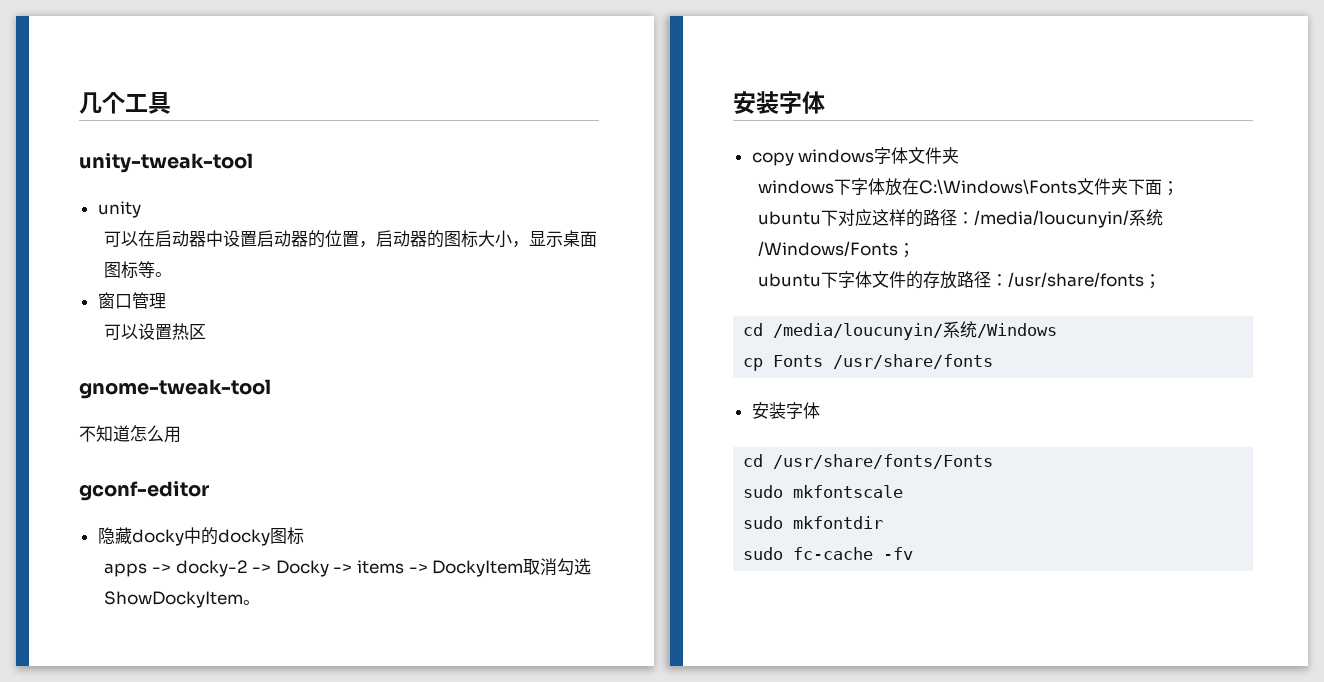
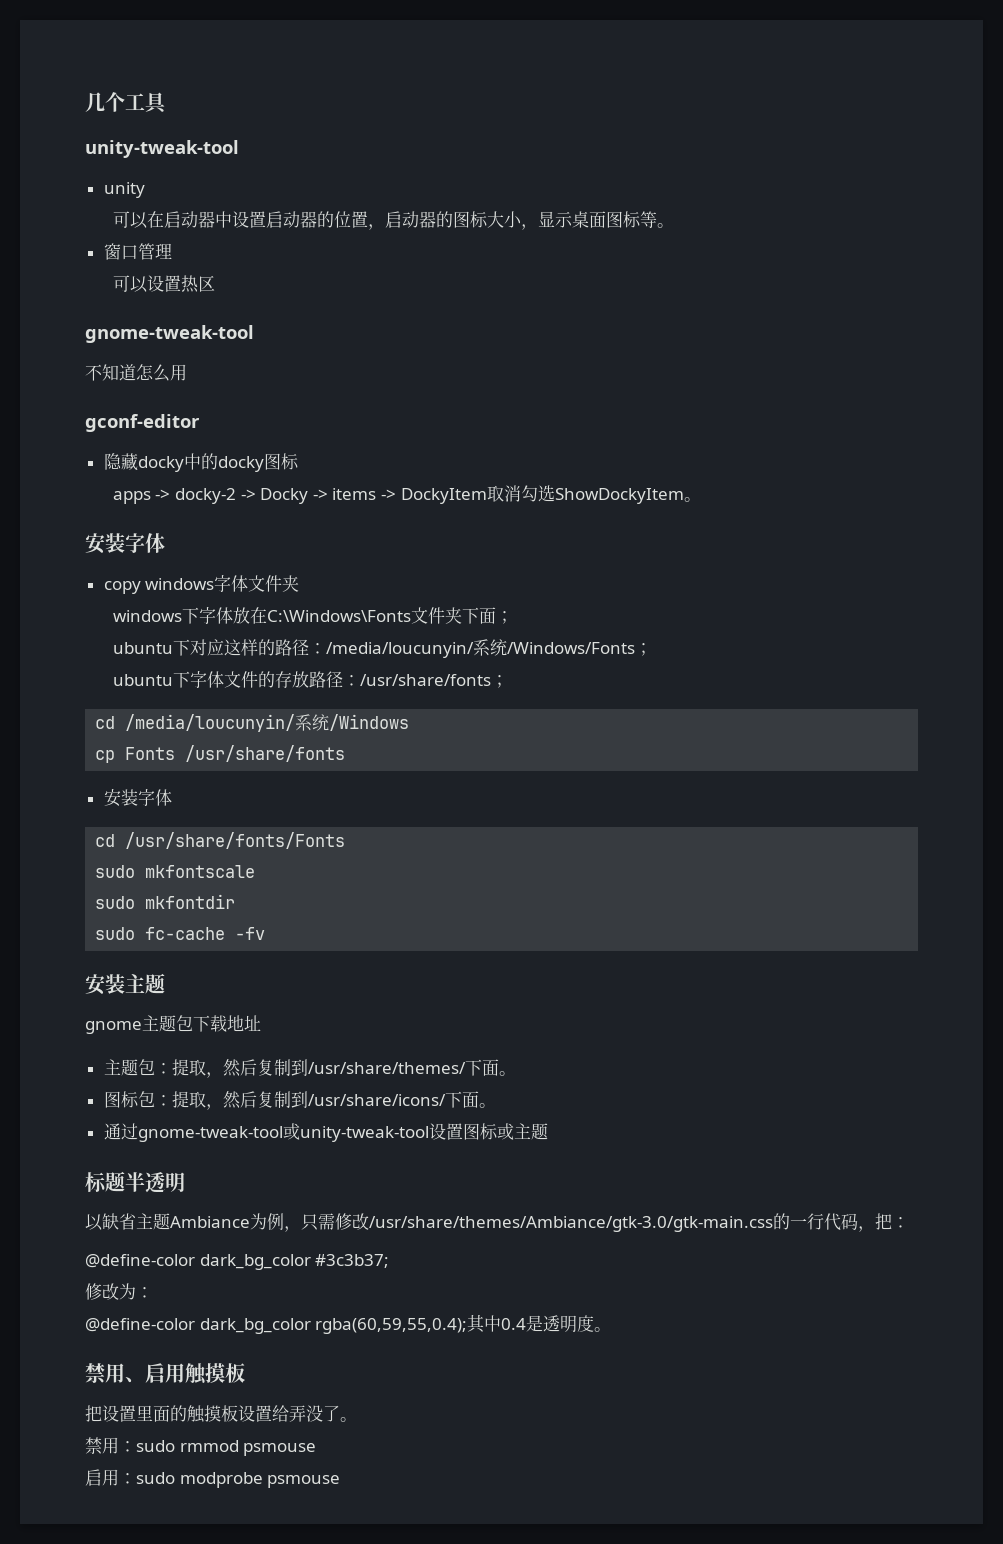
+ 安装主题
+ gnome主题包下载地址
+ 主题包：提取，然后复制到/usr/share/themes/下面。
+ 图标包：提取，然后复制到/usr/share/icons/下面。
+ 通过gnome-tweak-tool或unity-tweak-tool设置图标或主题
+ 标题半透明
+ 以缺省主题Ambiance为例，只需修改/usr/share/themes/Ambiance/gtk-3.0/gtk-main.css的一行代码，把：
+ @define-color dark_bg_color #3c3b37;
+ 修改为：
+ @define-color dark_bg_color rgba(60,59,55,0.4);其中0.4是透明度。
+ 禁用、启用触摸板
+ 把设置里面的触摸板设置给弄没了。
+ 禁用：sudo rmmod psmouse
+ 启用：sudo modprobe psmouse

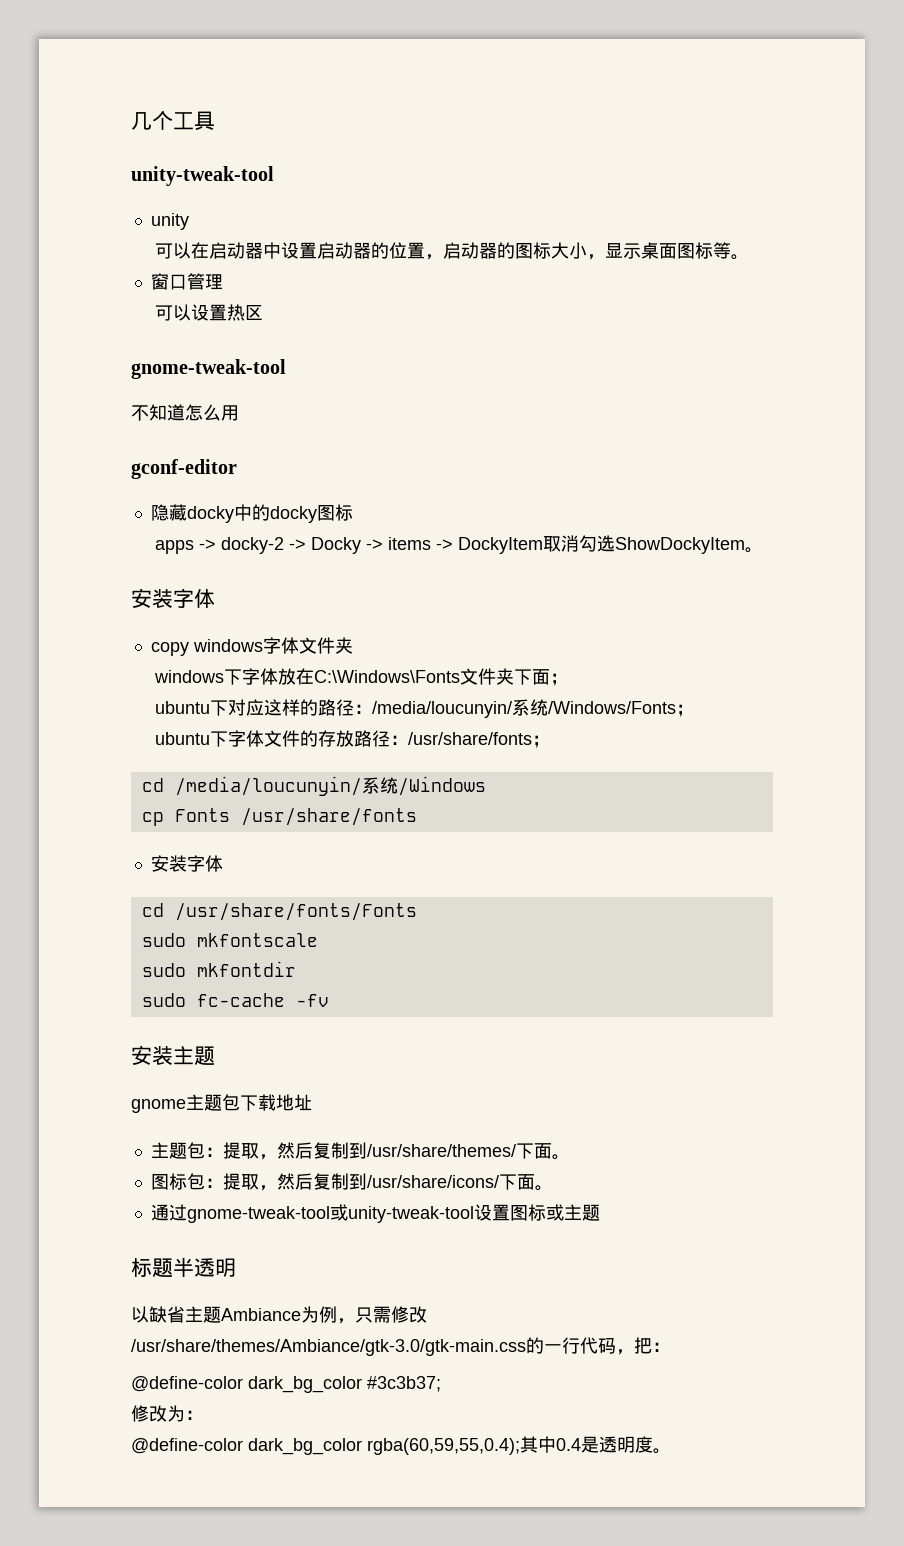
- 禁用、启用触摸板
- 把设置里面的触摸板设置给弄没了。
- 禁用：sudo rmmod psmouse
- 启用：sudo modprobe psmouse

